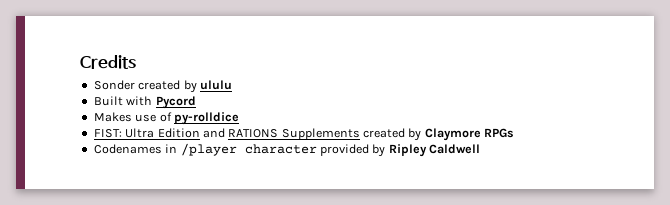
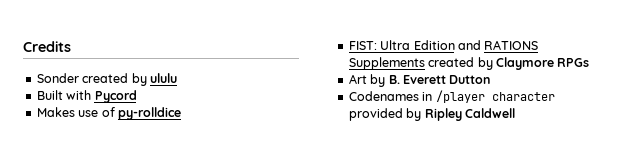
+ Art by B. Everett Dutton

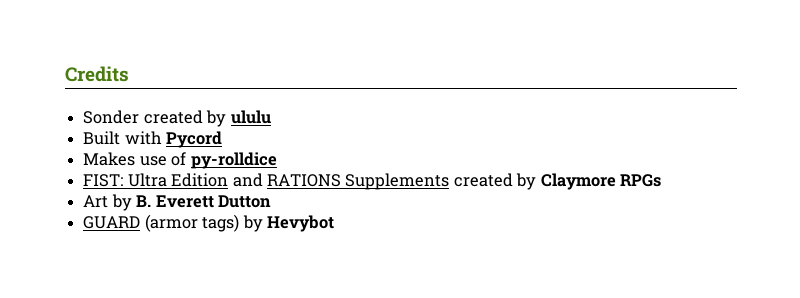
- Codenames in /player character provided by Ripley Caldwell
+ GUARD (armor tags) by Hevybot

